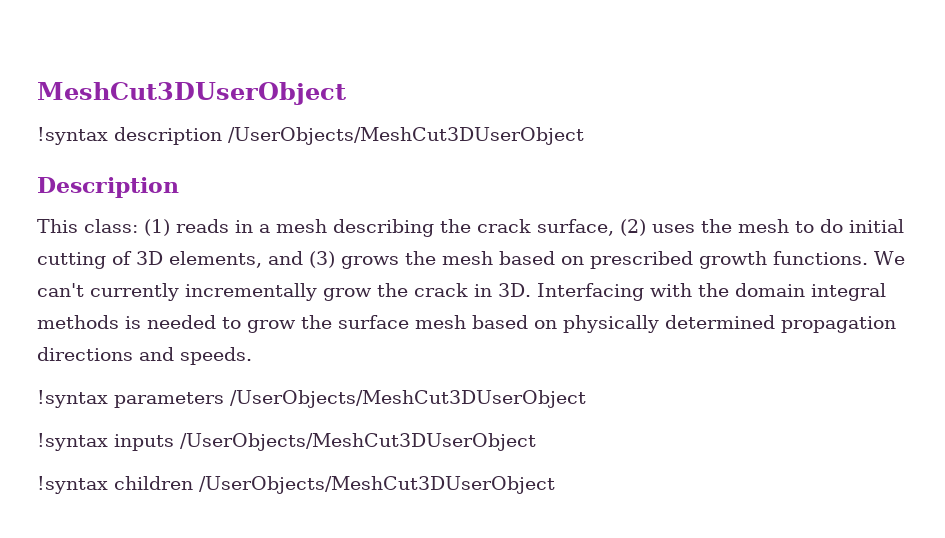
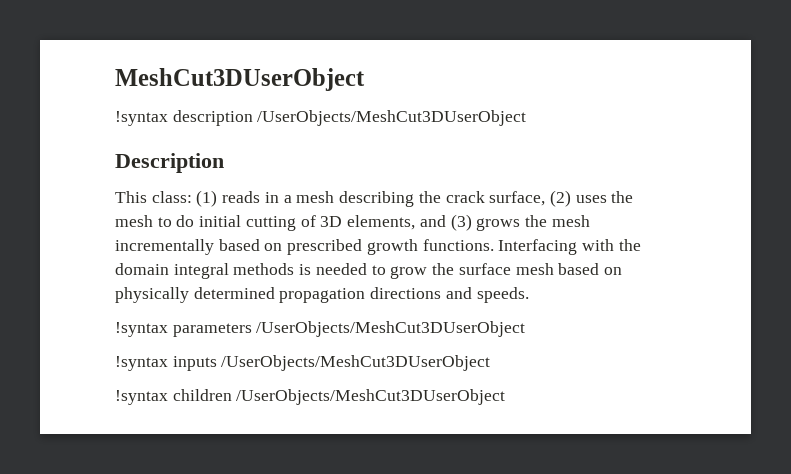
- This class: (1) reads in a mesh describing the crack surface, (2) uses the mesh to do initial cutting of 3D elements, and (3) grows the mesh based on prescribed growth functions.
+ This class: (1) reads in a mesh describing the crack surface, (2) uses the mesh to do initial cutting of 3D elements, and (3) grows the mesh incrementally based on prescribed growth functions.
- We can't currently incrementally grow the crack in 3D.

